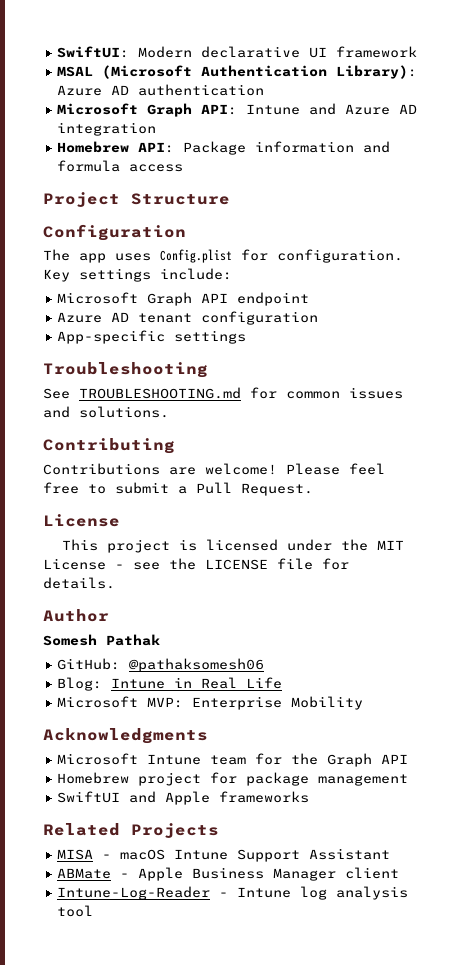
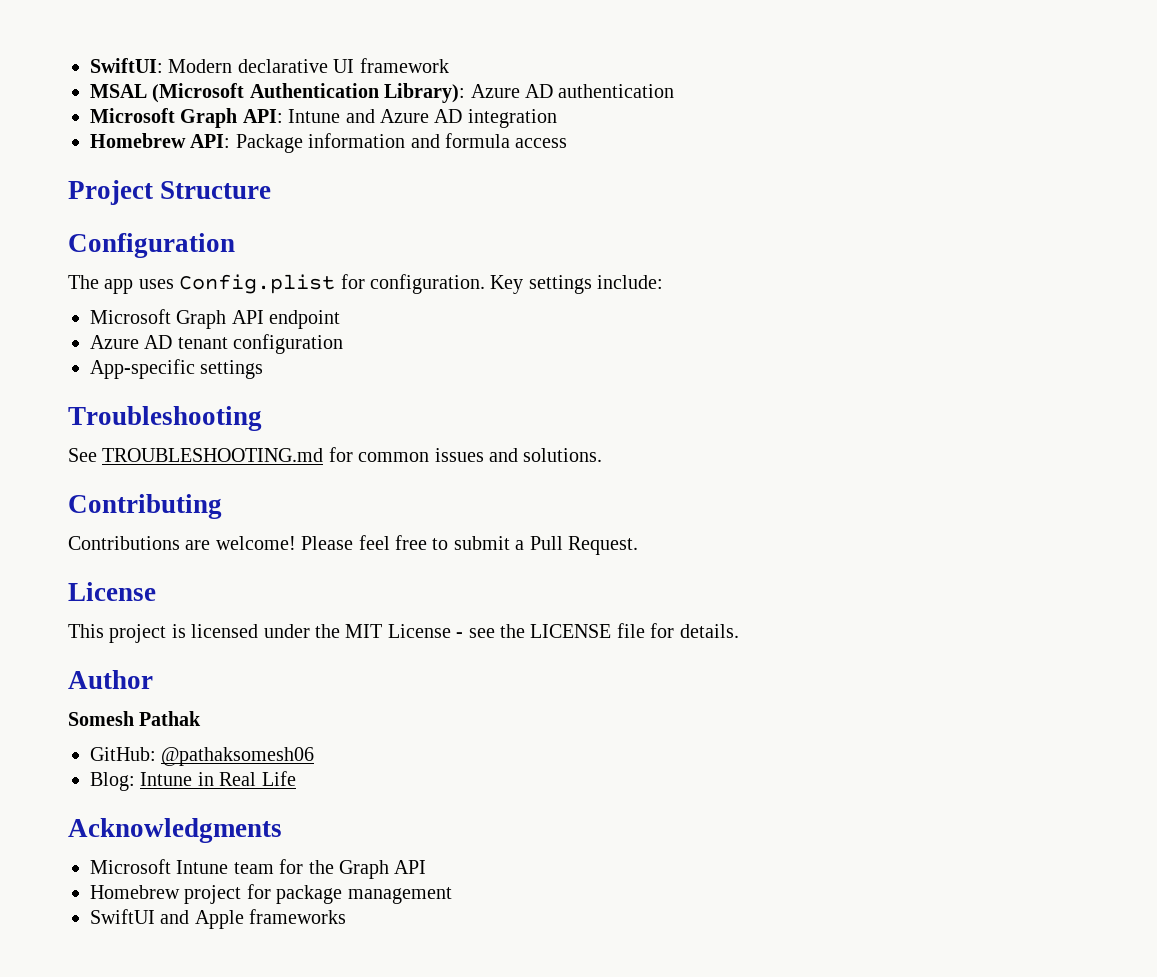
- Microsoft MVP: Enterprise Mobility
- Related Projects
- MISA - macOS Intune Support Assistant
- ABMate - Apple Business Manager client
- Intune-Log-Reader - Intune log analysis tool

